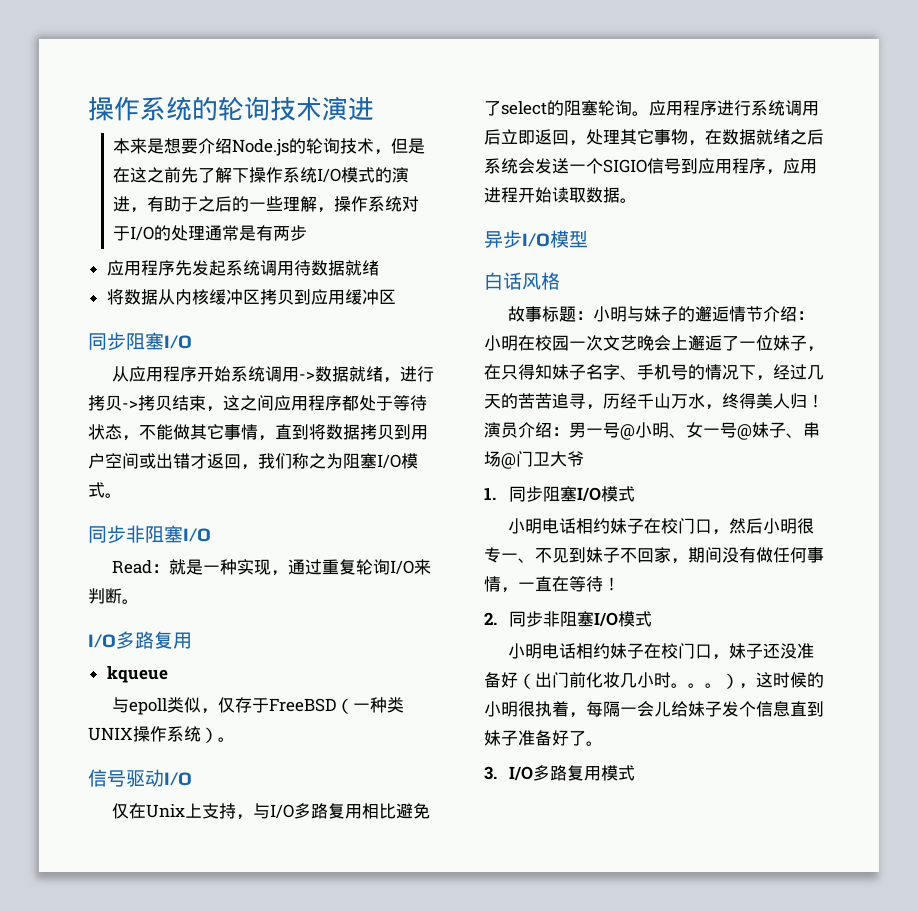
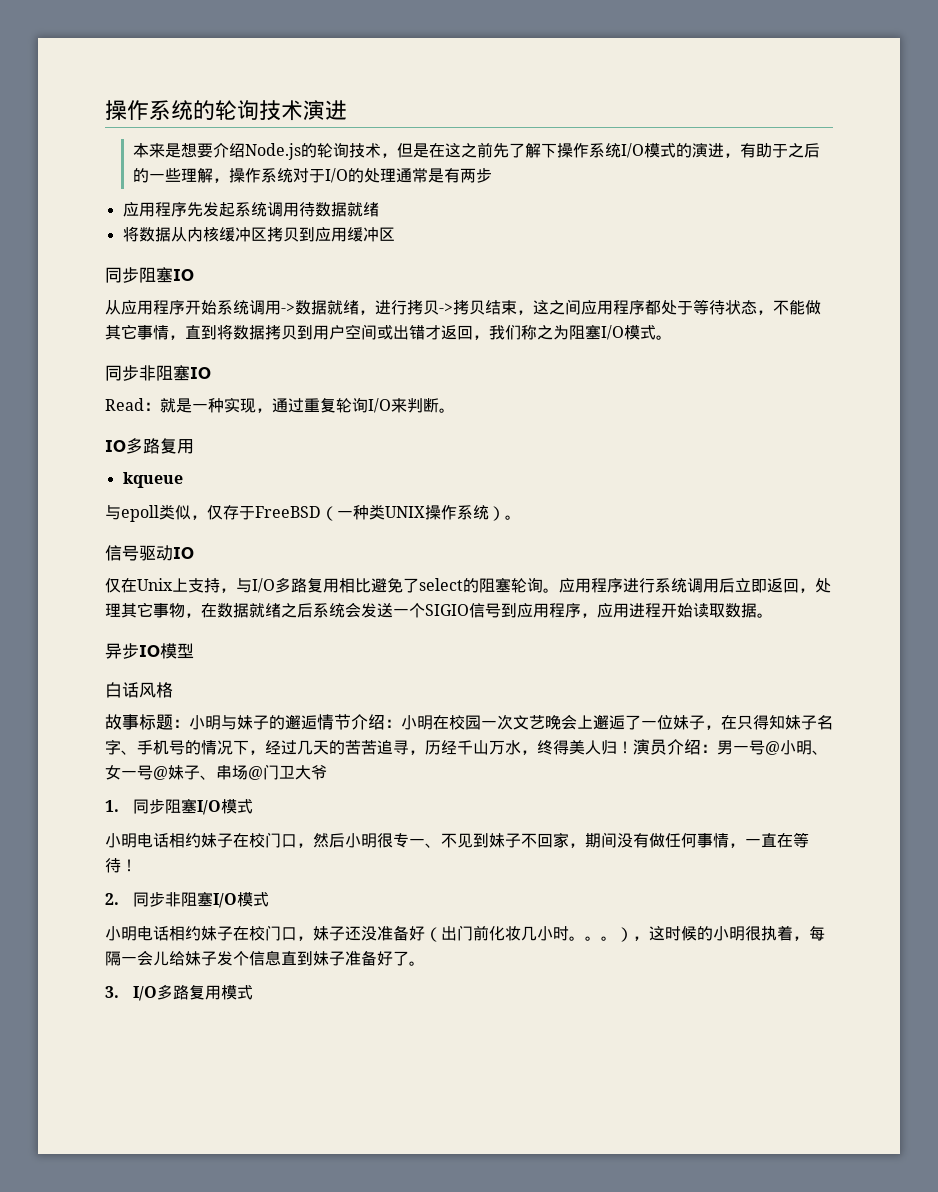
  将数据从内核缓冲区拷贝到应用缓冲区
- 同步阻塞I/O
+ 同步阻塞IO
  从应用程序开始系统调用->数据就绪，进行拷贝->拷贝结束，这之间应用程序都处于等待状态，不能做其它事情，直到将数据拷贝到用户空间或出错才返回，我们称之为阻塞I/O模式。
- 同步非阻塞I/O
+ 同步非阻塞IO
  Read：就是一种实现，通过重复轮询I/O来判断。
- I/O多路复用
+ IO多路复用
- 信号驱动I/O
+ 信号驱动IO
- 异步I/O模型
+ 异步IO模型

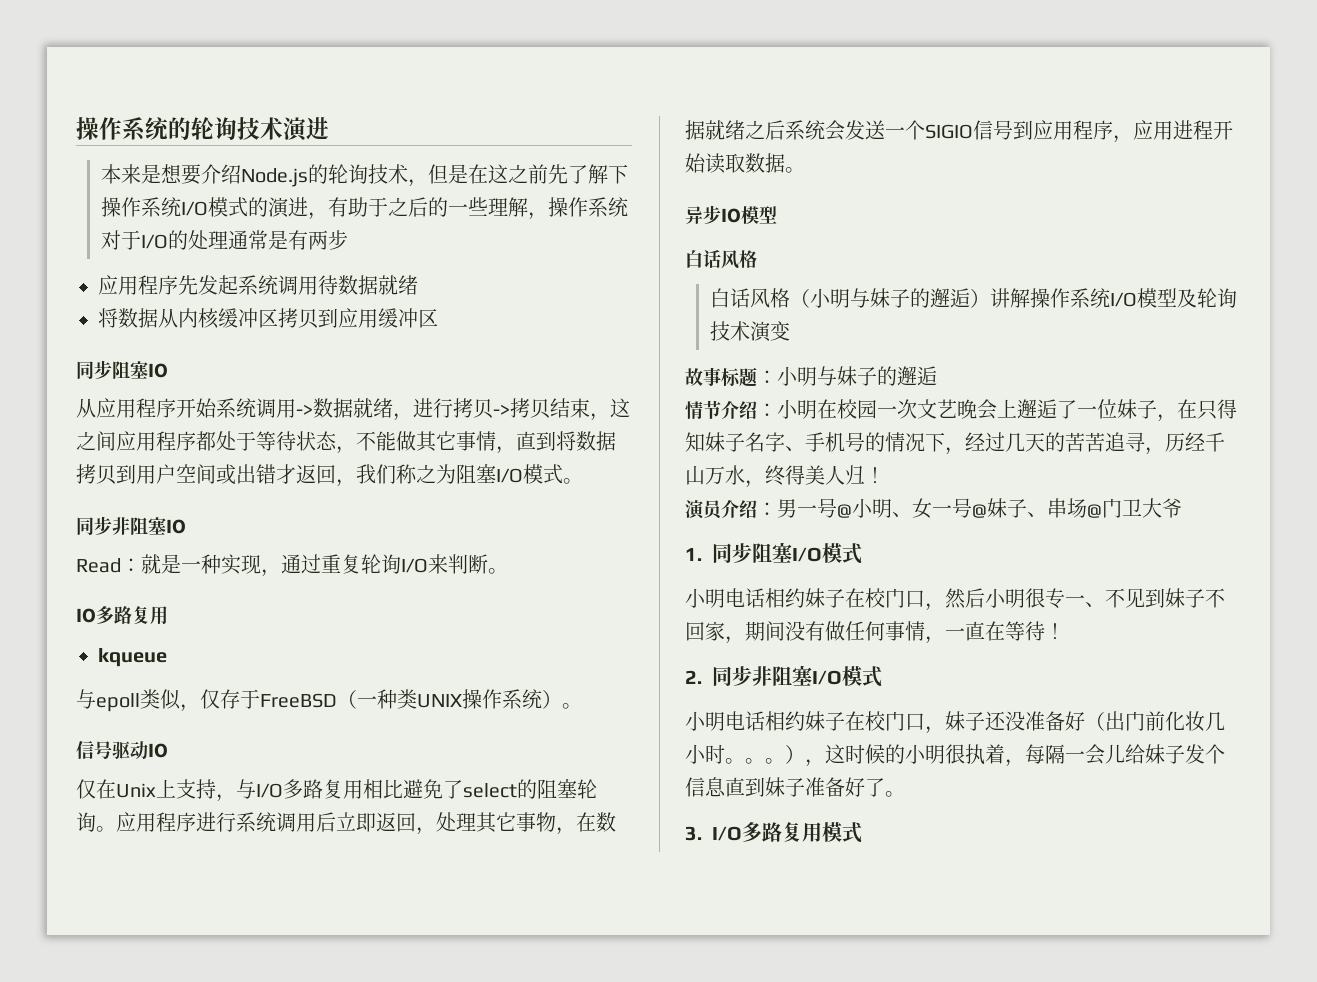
+ 白话风格（小明与妹子的邂逅）讲解操作系统I/O模型及轮询技术演变
- 故事标题：小明与妹子的邂逅情节介绍：小明在校园一次文艺晚会上邂逅了一位妹子，在只得知妹子名字、手机号的情况下，经过几天的苦苦追寻，历经千山万水，终得美人归！演员介绍：男一号@小明、女一号@妹子、串场@门卫大爷
+ 故事标题：小明与妹子的邂逅
+ 情节介绍：小明在校园一次文艺晚会上邂逅了一位妹子，在只得知妹子名字、手机号的情况下，经过几天的苦苦追寻，历经千山万水，终得美人归！
+ 演员介绍：男一号@小明、女一号@妹子、串场@门卫大爷

